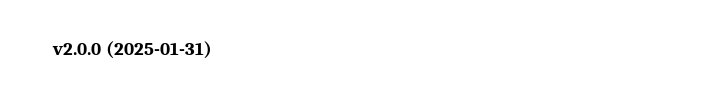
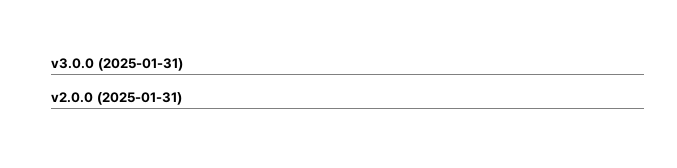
+ v3.0.0 (2025-01-31)

